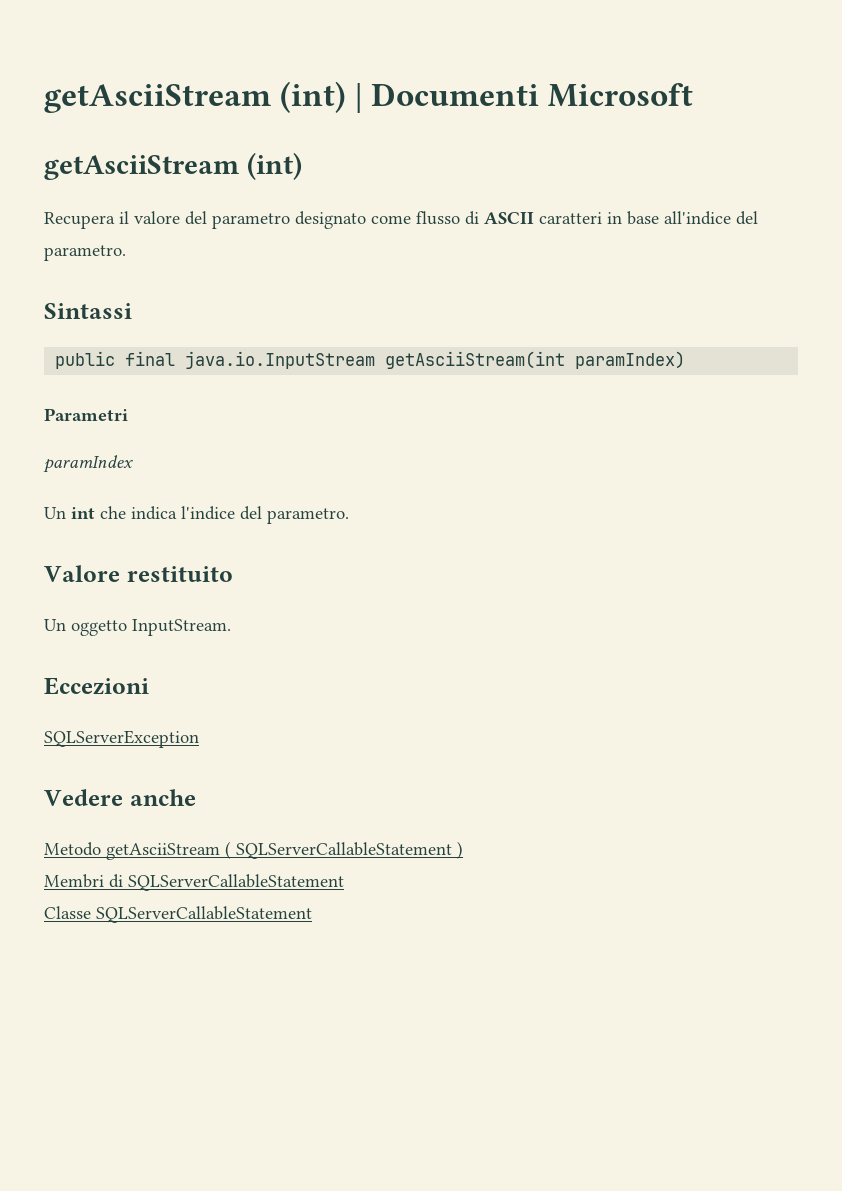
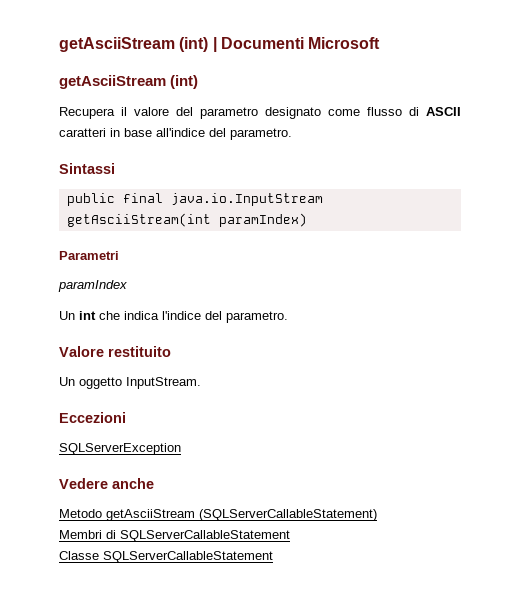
- Metodo getAsciiStream ( SQLServerCallableStatement )
+ Metodo getAsciiStream (SQLServerCallableStatement)

